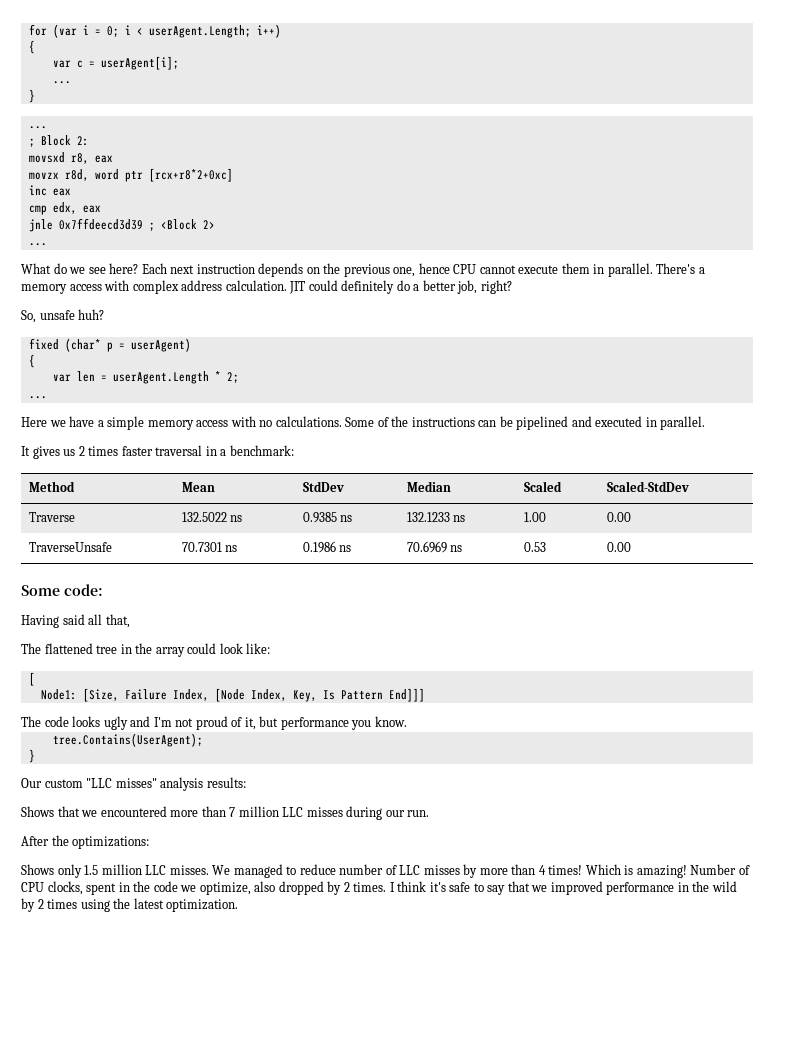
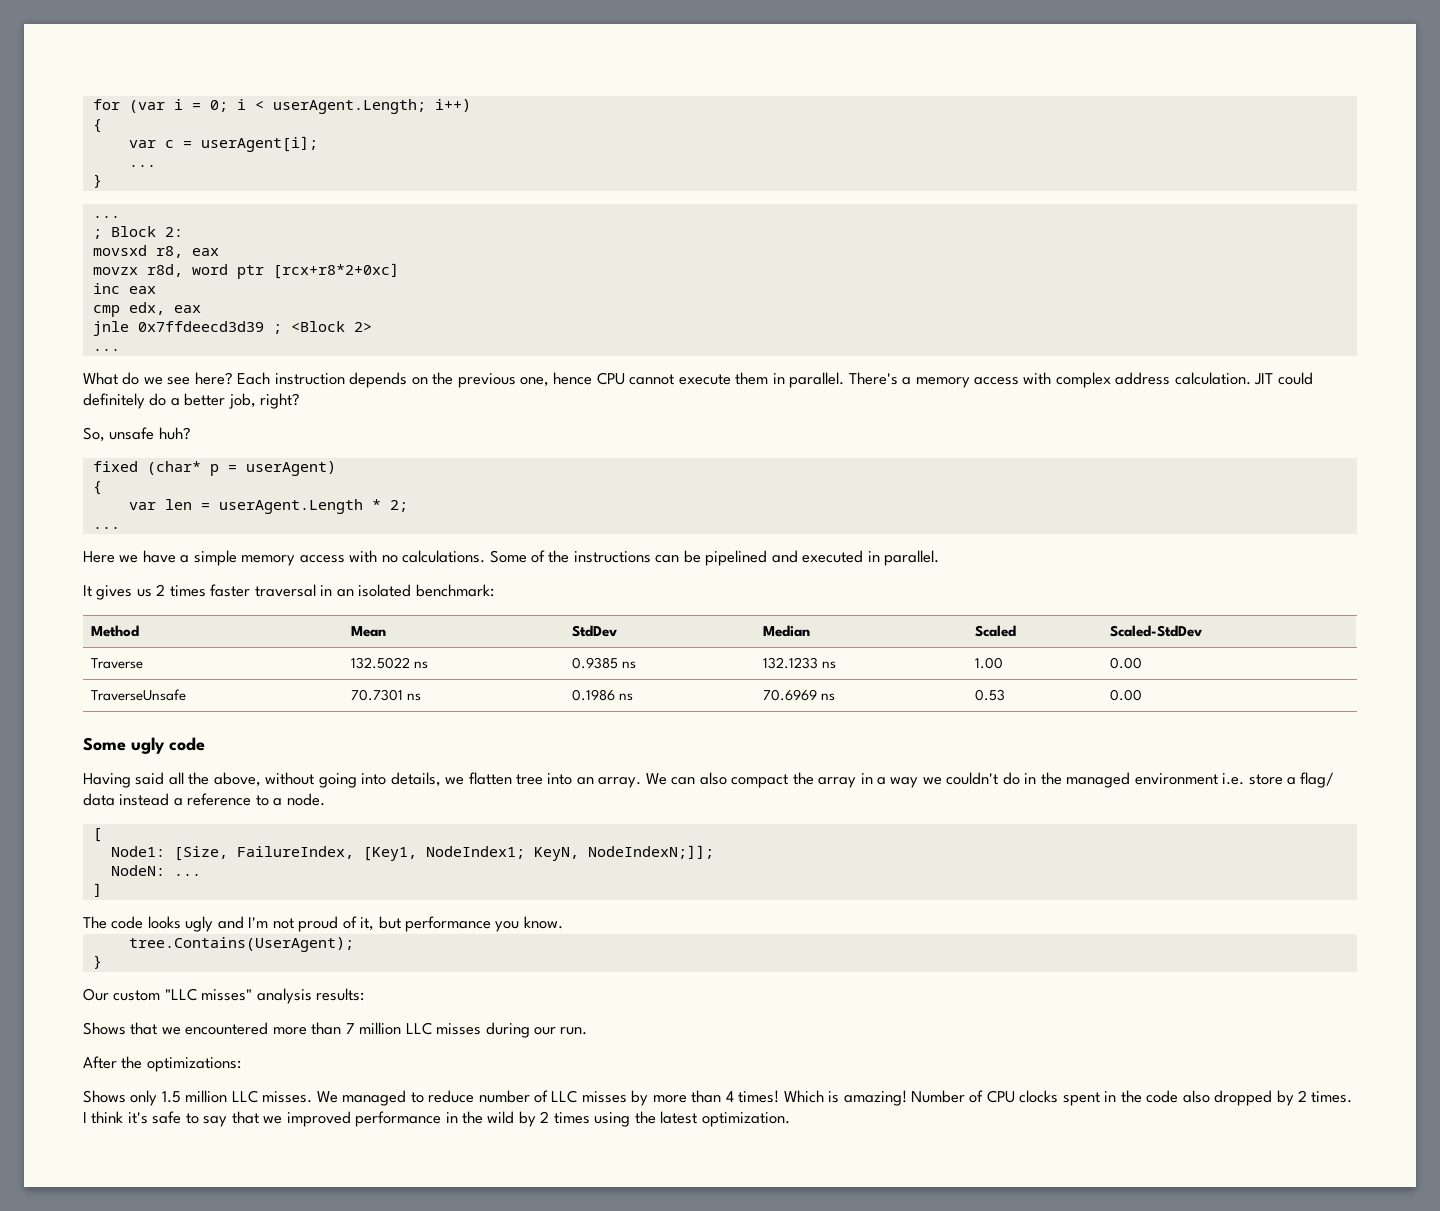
- Each next instruction depends on the previous one, hence CPU cannot execute them in parallel.
+ Each instruction depends on the previous one, hence CPU cannot execute them in parallel.
- It gives us 2 times faster traversal in a benchmark:
+ It gives us 2 times faster traversal in an isolated benchmark:
- Some code:
+ Some ugly code
- Having said all that,
- The flattened tree in the array could look like:
+ Having said all the above, without going into details, we flatten tree into an array. We can also compact the array in a way we couldn't do in the managed environment i.e. store a flag/ data instead a reference to a node.
  [
- Node1: [Size, Failure Index, [Node Index, Key, Is Pattern End]]]
+ Node1: [Size, FailureIndex, [Key1, NodeIndex1; KeyN, NodeIndexN;]];
+ NodeN: ...
+ ]
- Number of CPU clocks, spent in the code we optimize, also dropped by 2 times.
+ Number of CPU clocks spent in the code also dropped by 2 times.

